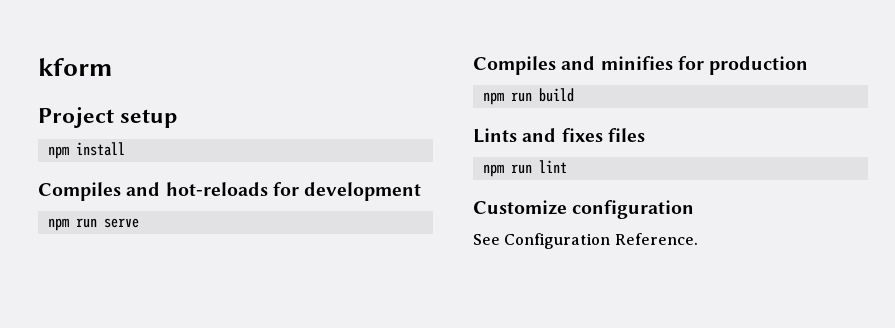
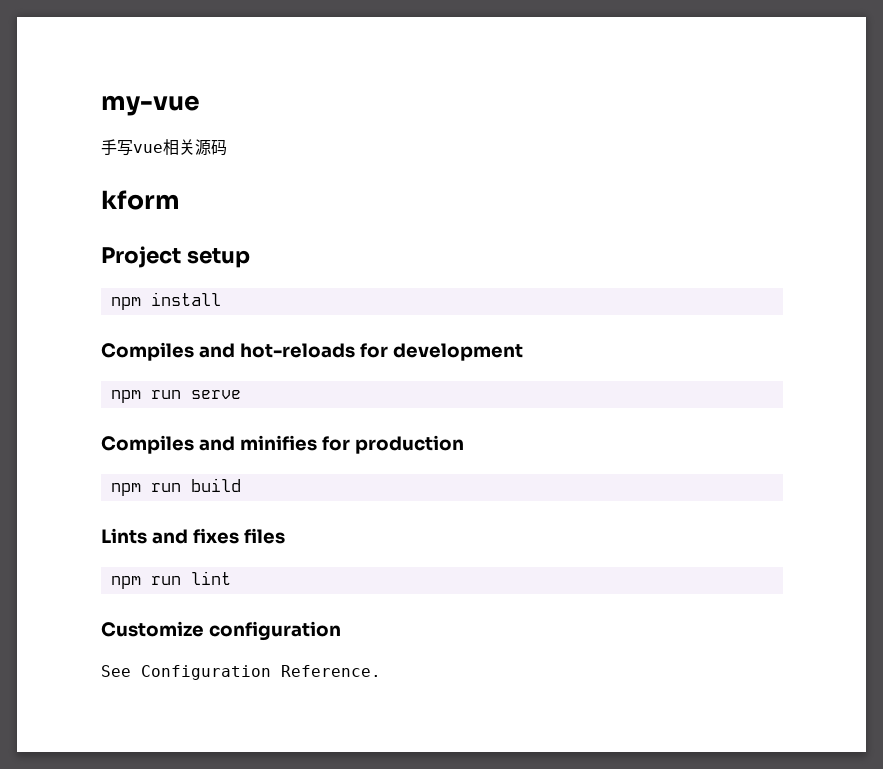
+ my-vue
+ 手写vue相关源码

